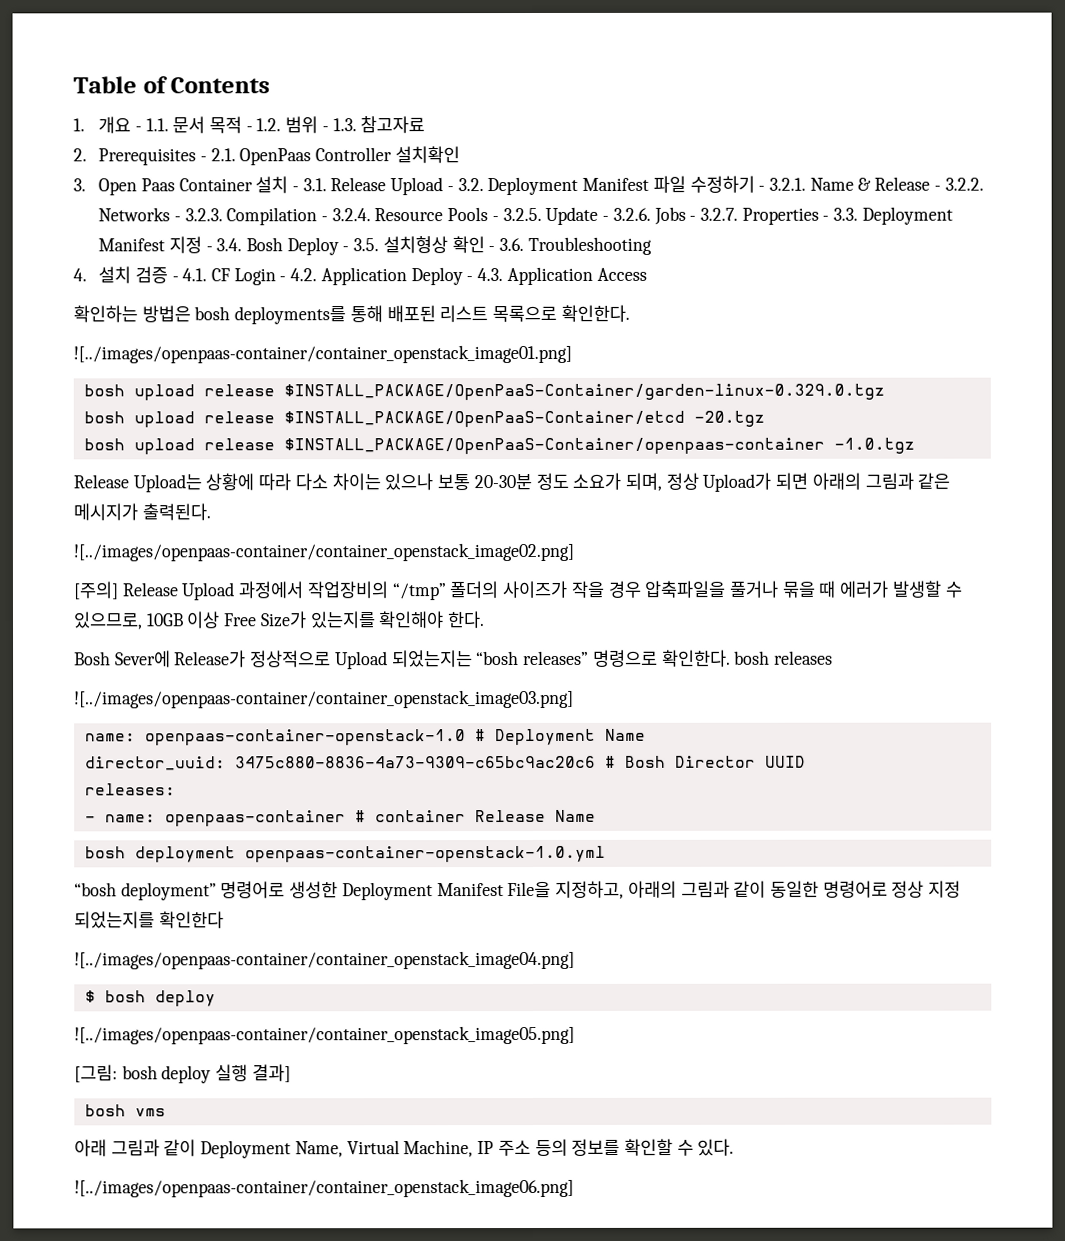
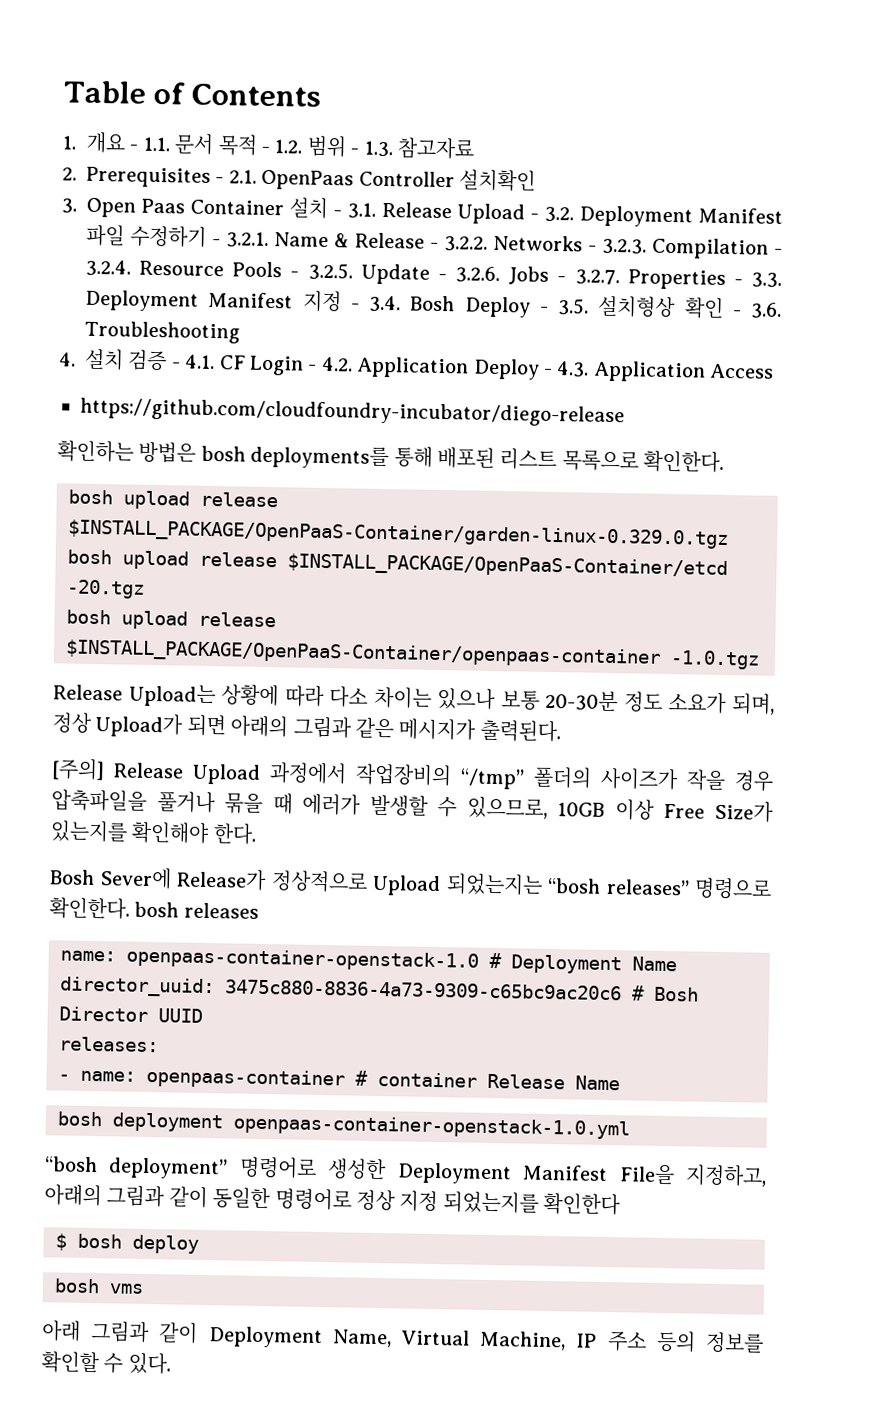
+ https://github.com/cloudfoundry-incubator/diego-release
- ![../images/openpaas-container/container_openstack_image01.png]
- ![../images/openpaas-container/container_openstack_image02.png]
- ![../images/openpaas-container/container_openstack_image03.png]
- ![../images/openpaas-container/container_openstack_image04.png]
- ![../images/openpaas-container/container_openstack_image05.png]
- [그림: bosh deploy 실행 결과]
- ![../images/openpaas-container/container_openstack_image06.png]

